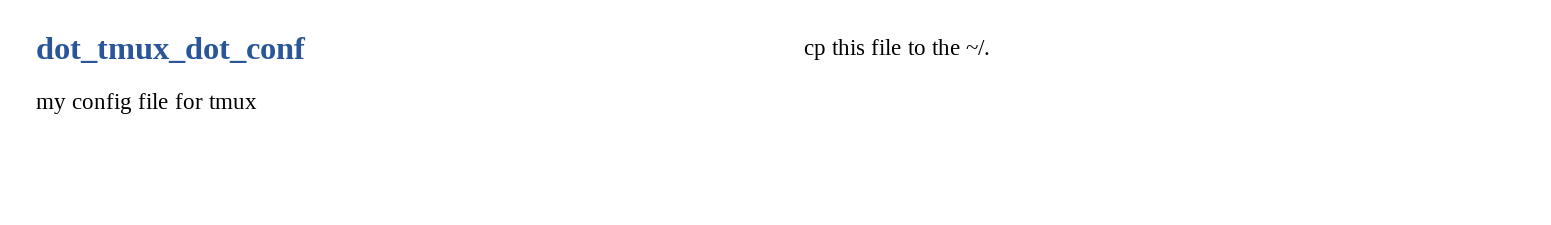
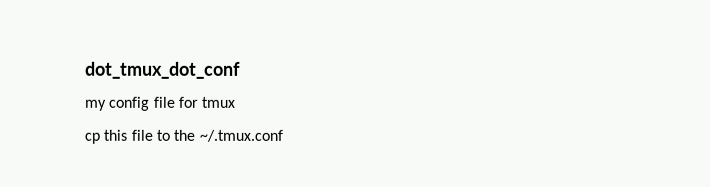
- cp this file to the ~/.
+ cp this file to the ~/.tmux.conf

